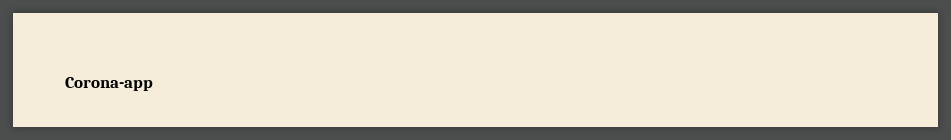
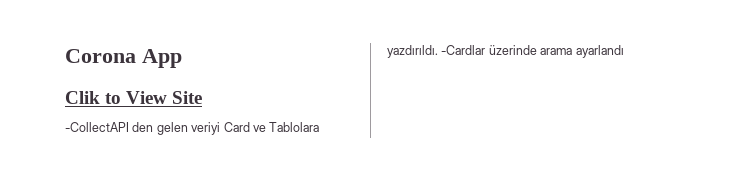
- Corona-app
+ Corona App
+ Clik to View Site
+ -CollectAPI den gelen veriyi Card ve Tablolara yazdırıldı. -Cardlar üzerinde arama ayarlandı

